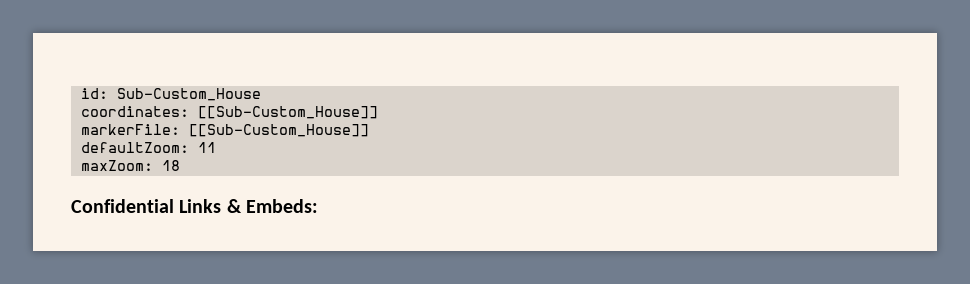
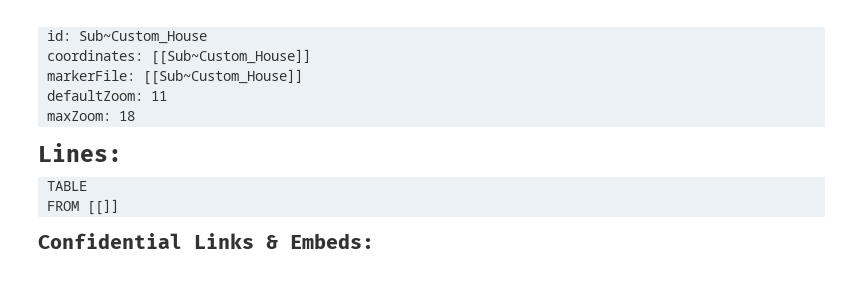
- id: Sub-Custom_House
+ id: Sub~Custom_House
- coordinates: [[Sub-Custom_House]]
+ coordinates: [[Sub~Custom_House]]
- markerFile: [[Sub-Custom_House]]
+ markerFile: [[Sub~Custom_House]]
+ Lines:
+ TABLE
+ FROM [[]]

